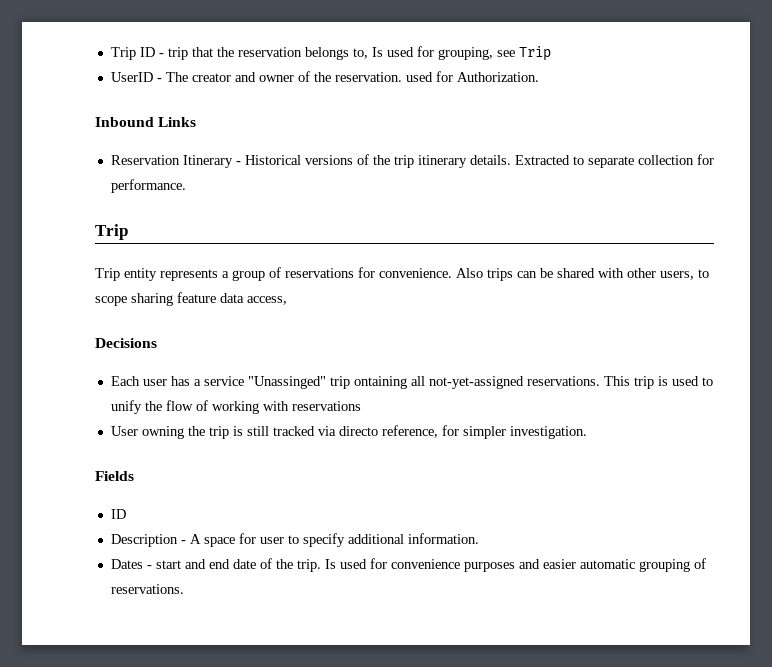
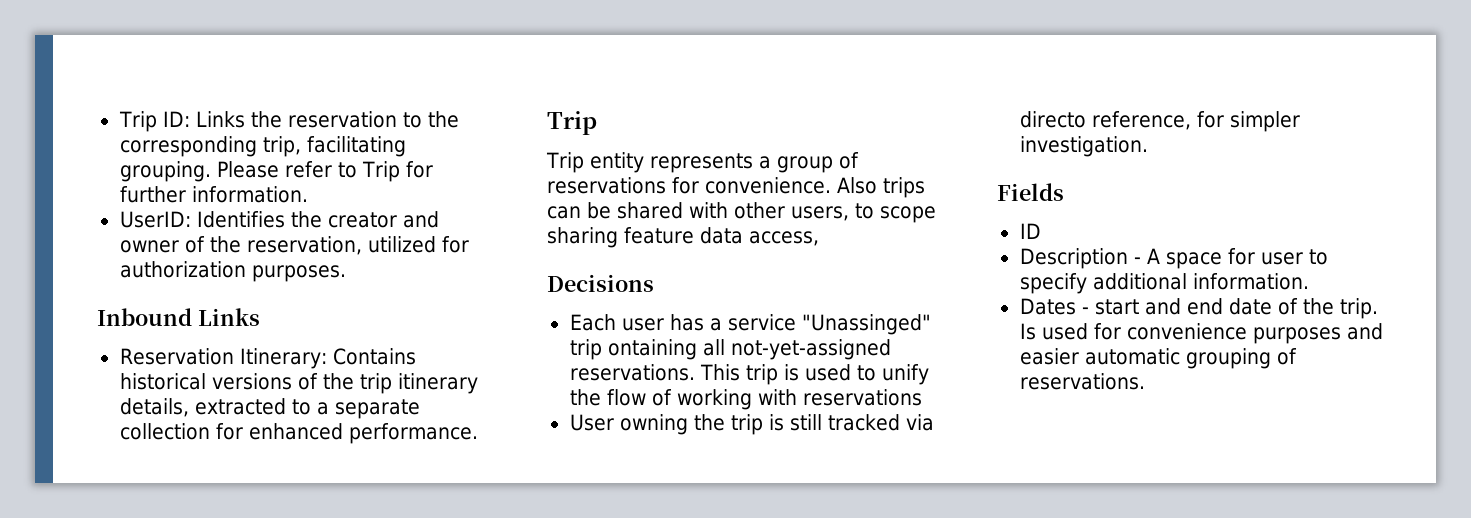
- Trip ID - trip that the reservation belongs to, Is used for grouping, see Trip
- UserID - The creator and owner of the reservation. used for Authorization.
+ Trip ID: Links the reservation to the corresponding trip, facilitating grouping. Please refer to Trip for further information.
+ UserID: Identifies the creator and owner of the reservation, utilized for authorization purposes.
- Reservation Itinerary - Historical versions of the trip itinerary details. Extracted to separate collection for performance.
+ Reservation Itinerary: Contains historical versions of the trip itinerary details, extracted to a separate collection for enhanced performance.

